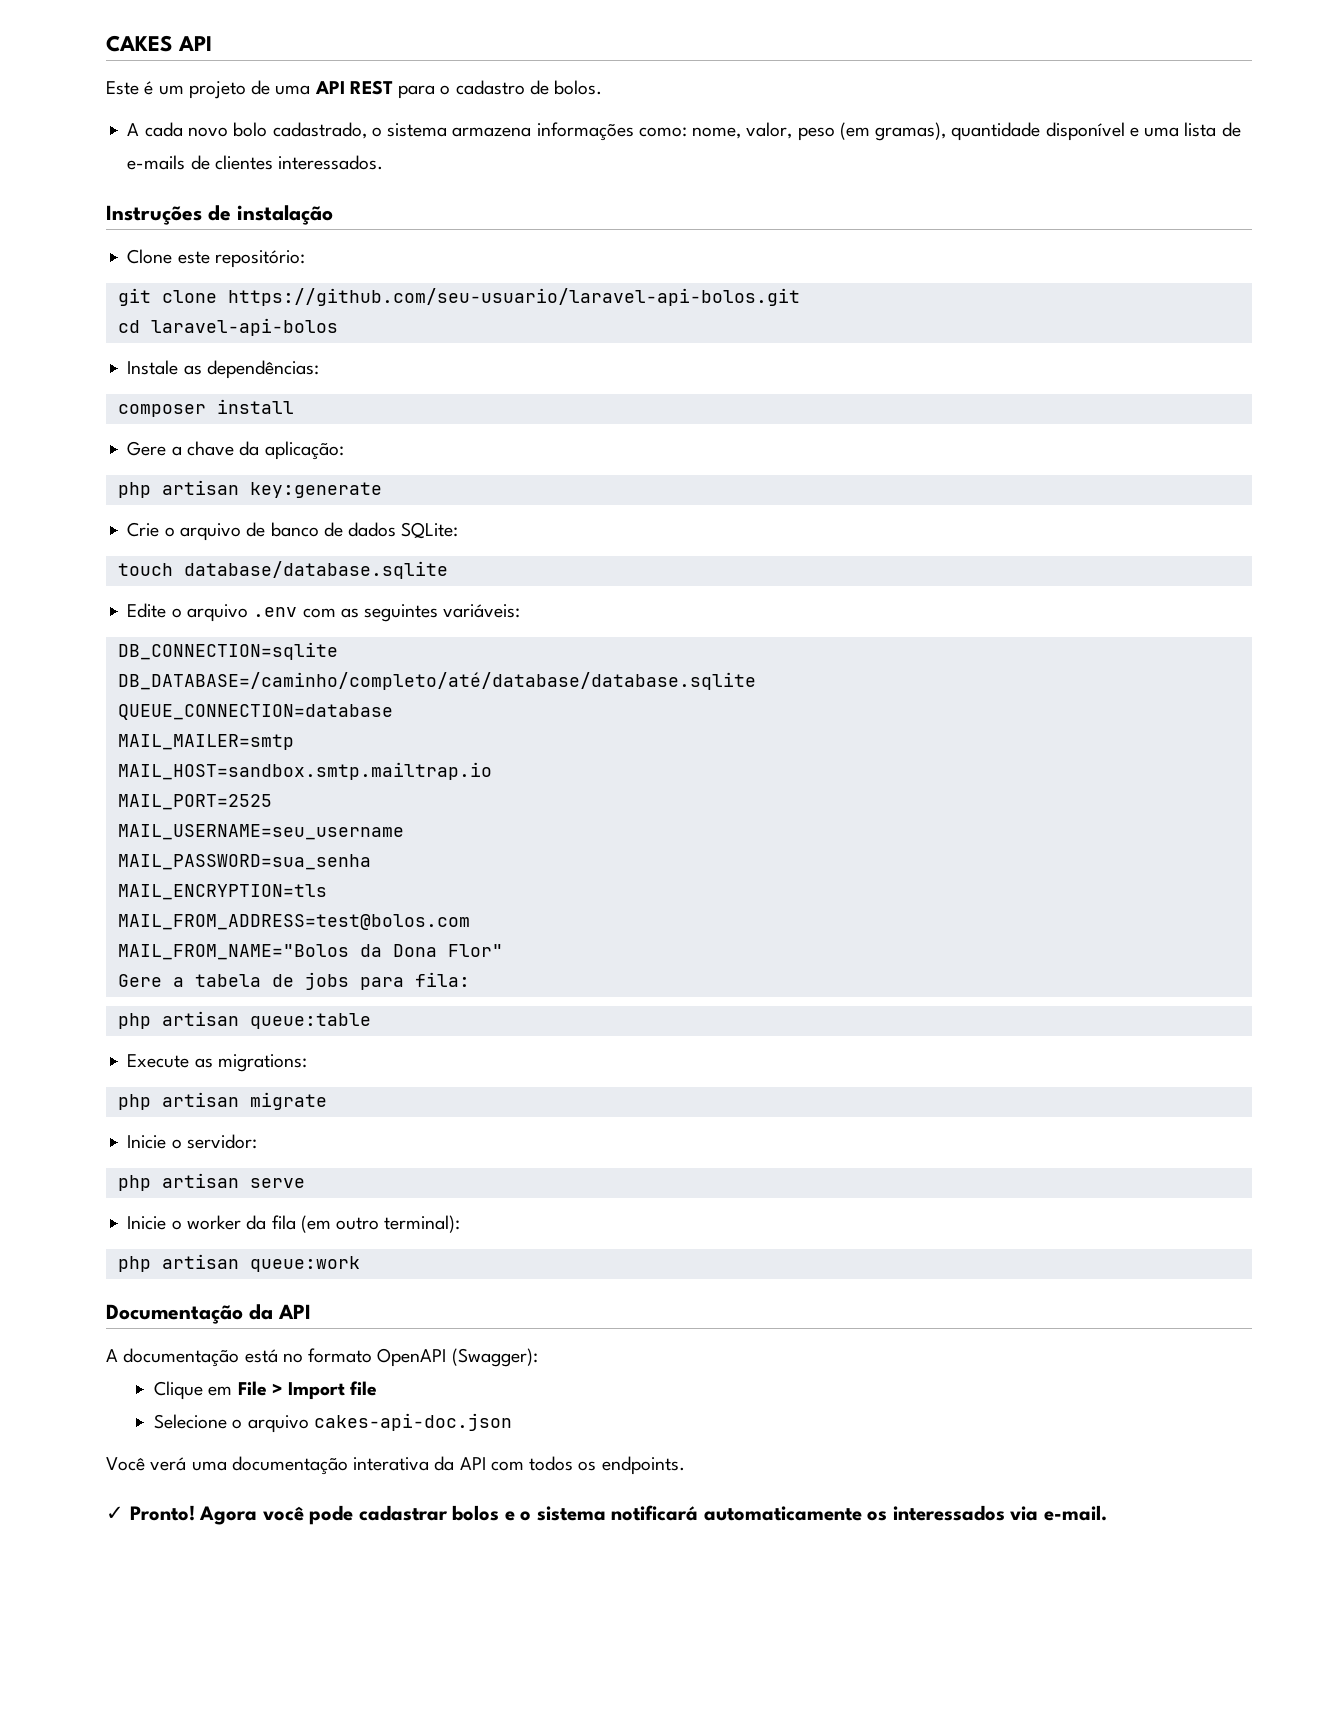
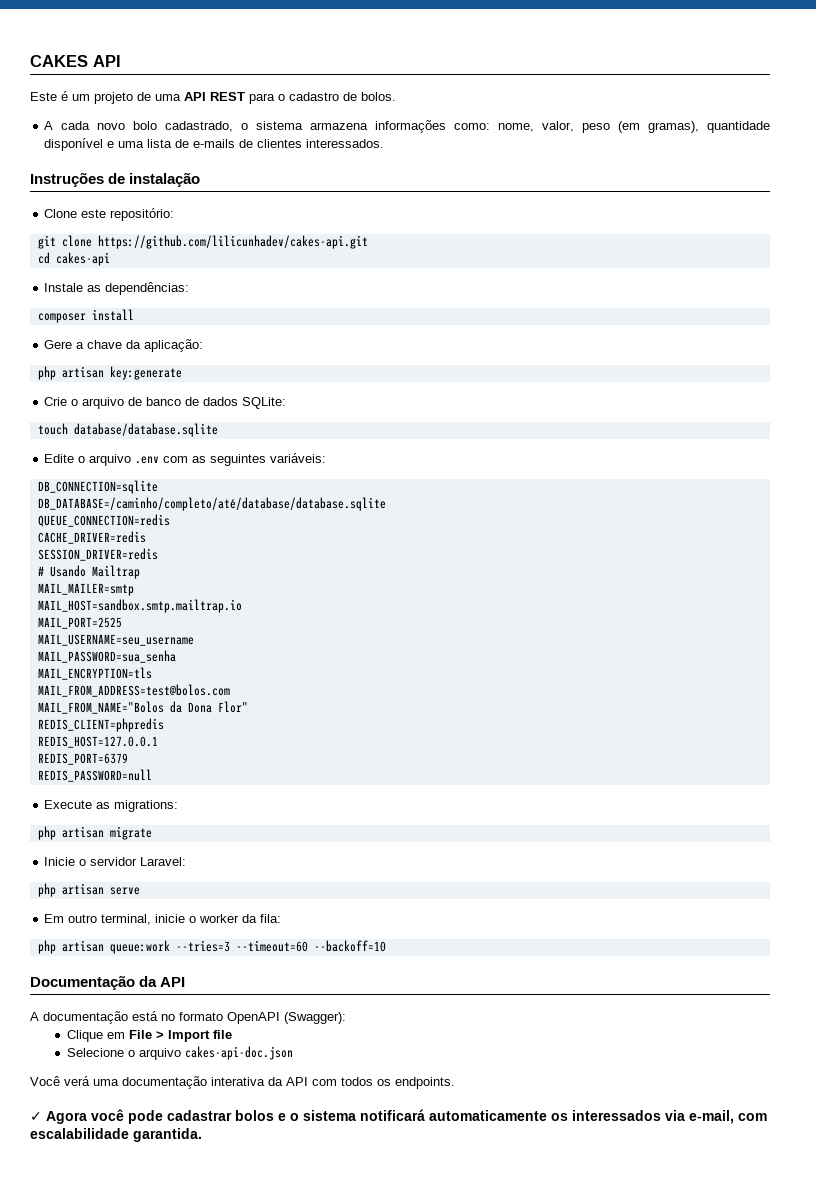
- git clone https://github.com/seu-usuario/laravel-api-bolos.git
+ git clone https://github.com/lilicunhadev/cakes-api.git
- cd laravel-api-bolos
+ cd cakes-api
- QUEUE_CONNECTION=database
+ QUEUE_CONNECTION=redis
+ CACHE_DRIVER=redis
+ SESSION_DRIVER=redis
+ # Usando Mailtrap
- Gere a tabela de jobs para fila:
- php artisan queue:table
+ REDIS_CLIENT=phpredis
+ REDIS_HOST=127.0.0.1
+ REDIS_PORT=6379
+ REDIS_PASSWORD=null
- Inicie o servidor:
+ Inicie o servidor Laravel:
- Inicie o worker da fila (em outro terminal):
+ Em outro terminal, inicie o worker da fila:
- php artisan queue:work
+ php artisan queue:work --tries=3 --timeout=60 --backoff=10
- ✓ Pronto! Agora você pode cadastrar bolos e o sistema notificará automaticamente os interessados via e-mail.
+ ✓ Agora você pode cadastrar bolos e o sistema notificará automaticamente os interessados via e-mail, com escalabilidade garantida.

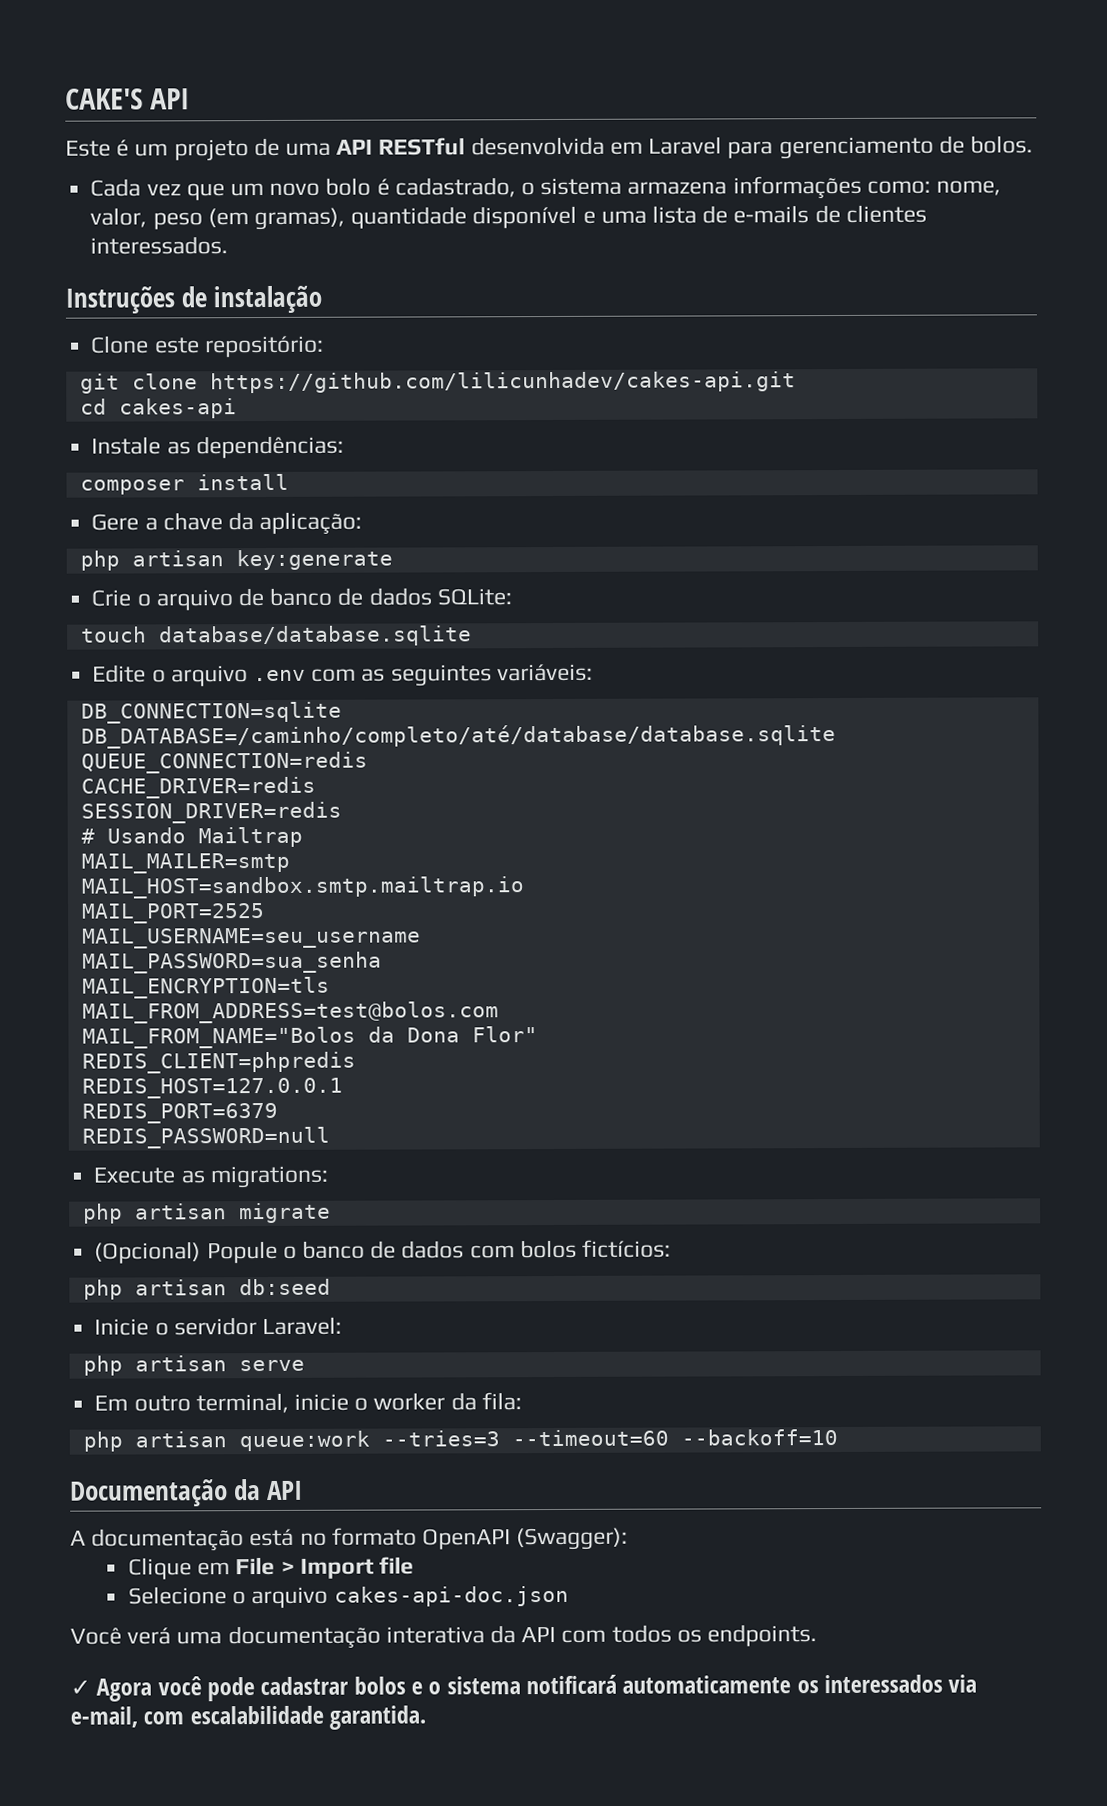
- CAKES API
+ CAKE'S API
- Este é um projeto de uma API REST para o cadastro de bolos.
- A cada novo bolo cadastrado, o sistema armazena informações como: nome, valor, peso (em gramas), quantidade disponível e uma lista de e-mails de clientes interessados.
+ Este é um projeto de uma API RESTful desenvolvida em Laravel para gerenciamento de bolos.
+ Cada vez que um novo bolo é cadastrado, o sistema armazena informações como: nome, valor, peso (em gramas), quantidade disponível e uma lista de e-mails de clientes interessados.
+ (Opcional) Popule o banco de dados com bolos fictícios:
+ php artisan db:seed

